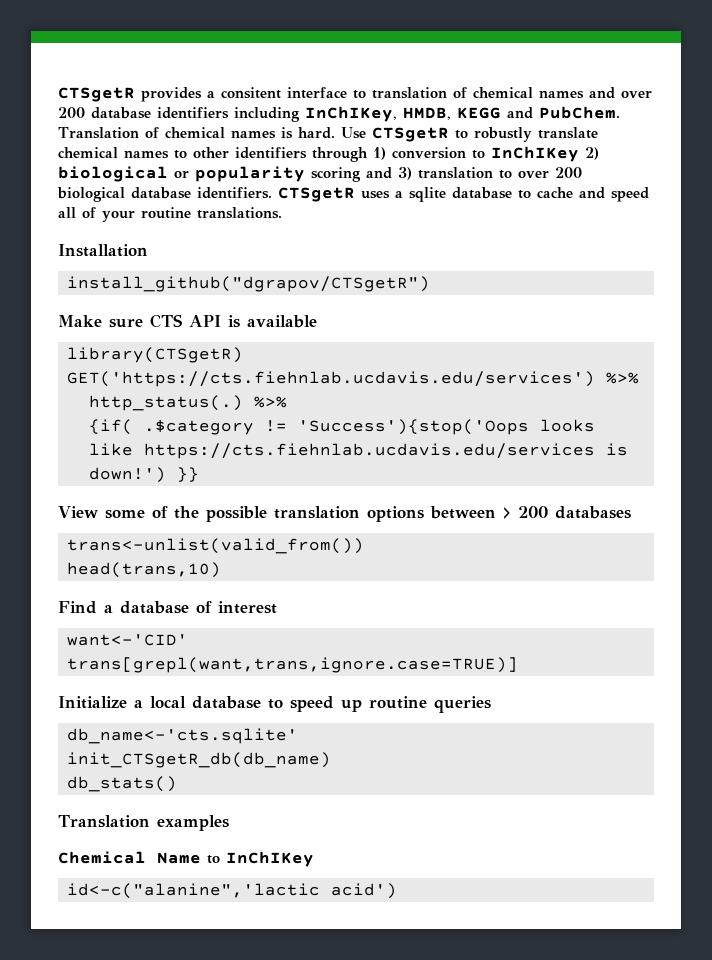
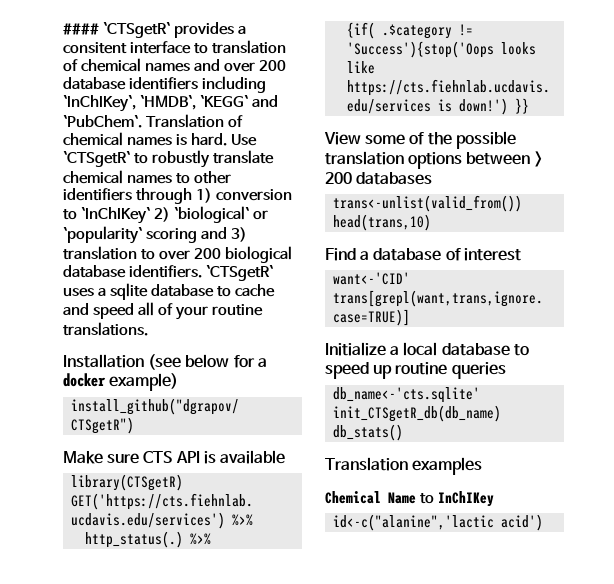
- CTSgetR provides a consitent interface to translation of chemical names and over 200 database identifiers including InChIKey, HMDB, KEGG and PubChem.
+ #### `CTSgetR` provides a consitent interface to translation of chemical names and over 200 database identifiers including `InChIKey`, `HMDB`, `KEGG` and `PubChem`.
- Use CTSgetR to robustly translate chemical names to other identifiers through 1) conversion to InChIKey 2) biological or popularity scoring and 3) translation to over 200 biological database identifiers.
+ Use `CTSgetR` to robustly translate chemical names to other identifiers through 1) conversion to `InChIKey` 2) `biological` or `popularity` scoring and 3) translation to over 200 biological database identifiers.
- CTSgetR uses a sqlite database to cache and speed all of your routine translations.
+ `CTSgetR` uses a sqlite database to cache and speed all of your routine translations.
- Installation
+ Installation (see below for a docker example)

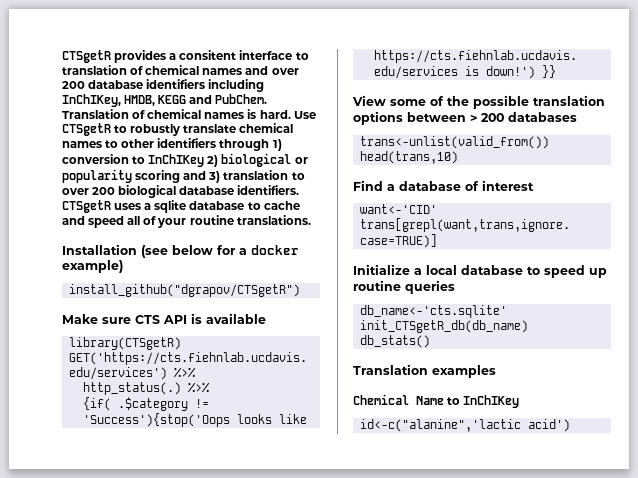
- #### `CTSgetR` provides a consitent interface to translation of chemical names and over 200 database identifiers including `InChIKey`, `HMDB`, `KEGG` and `PubChem`.
+ CTSgetR provides a consitent interface to translation of chemical names and over 200 database identifiers including InChIKey, HMDB, KEGG and PubChem.
- Use `CTSgetR` to robustly translate chemical names to other identifiers through 1) conversion to `InChIKey` 2) `biological` or `popularity` scoring and 3) translation to over 200 biological database identifiers.
+ Use CTSgetR to robustly translate chemical names to other identifiers through 1) conversion to InChIKey 2) biological or popularity scoring and 3) translation to over 200 biological database identifiers.
- `CTSgetR` uses a sqlite database to cache and speed all of your routine translations.
+ CTSgetR uses a sqlite database to cache and speed all of your routine translations.

